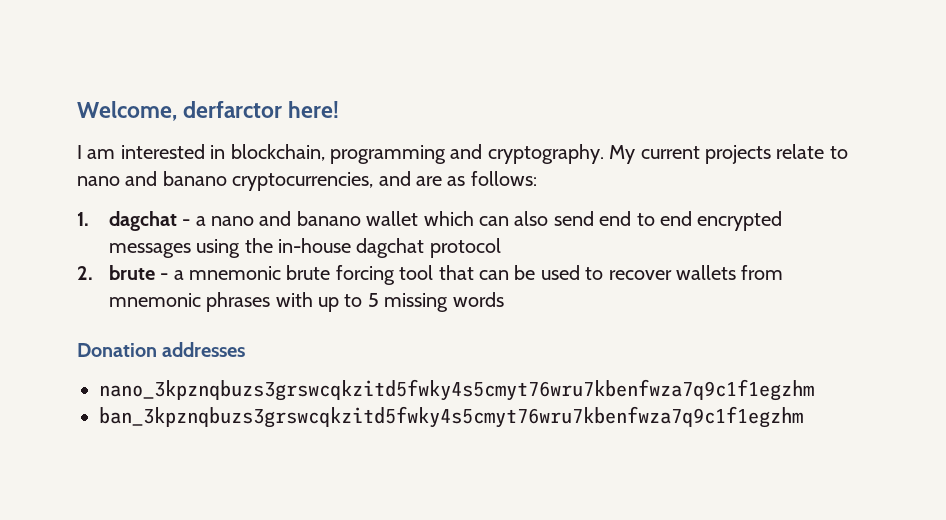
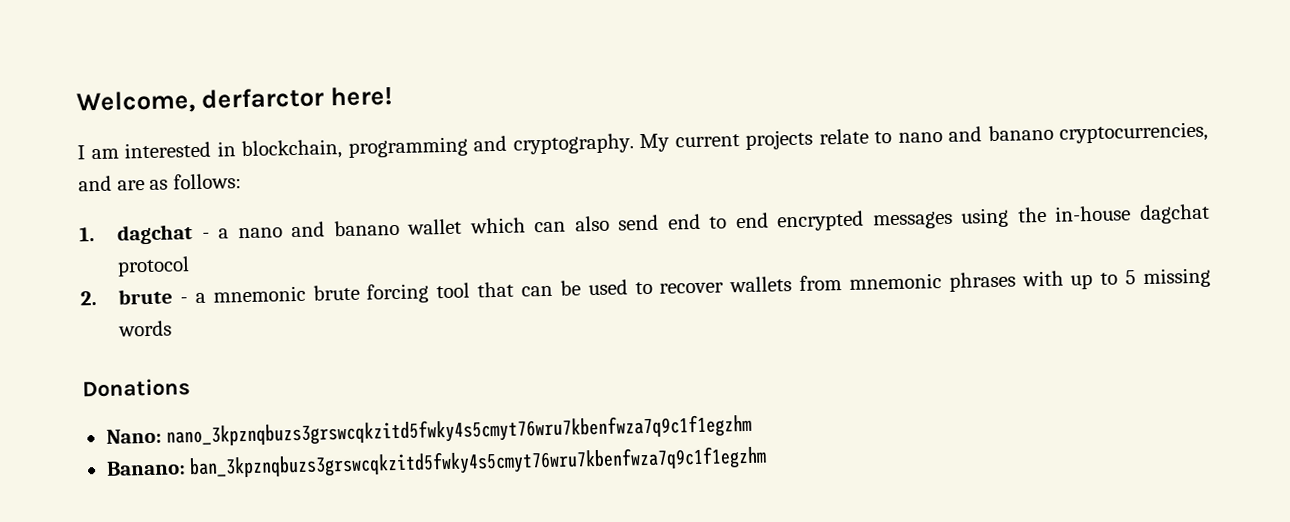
- Donation addresses
- nano_3kpznqbuzs3grswcqkzitd5fwky4s5cmyt76wru7kbenfwza7q9c1f1egzhm
+ Donations
+ Nano: nano_3kpznqbuzs3grswcqkzitd5fwky4s5cmyt76wru7kbenfwza7q9c1f1egzhm
- ban_3kpznqbuzs3grswcqkzitd5fwky4s5cmyt76wru7kbenfwza7q9c1f1egzhm
+ Banano: ban_3kpznqbuzs3grswcqkzitd5fwky4s5cmyt76wru7kbenfwza7q9c1f1egzhm

